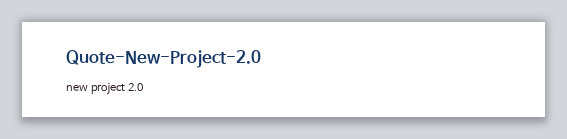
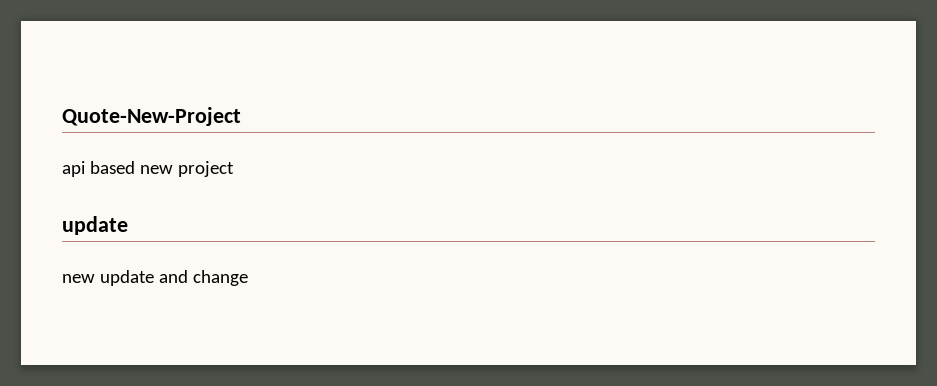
- Quote-New-Project-2.0
- new project 2.0
+ Quote-New-Project
+ api based new project
+ update
+ new update and change

